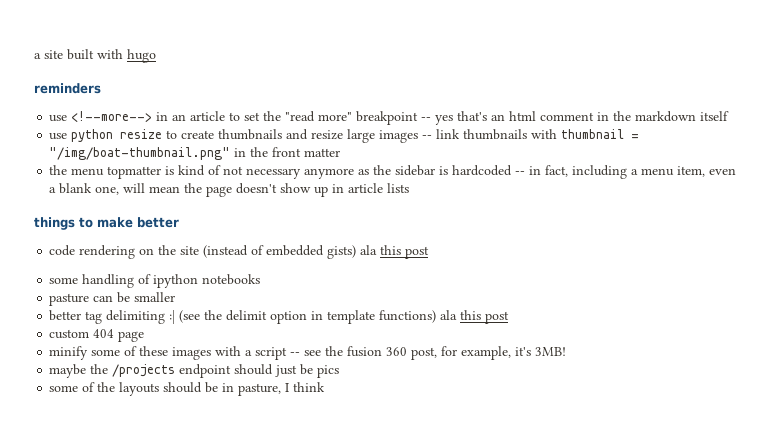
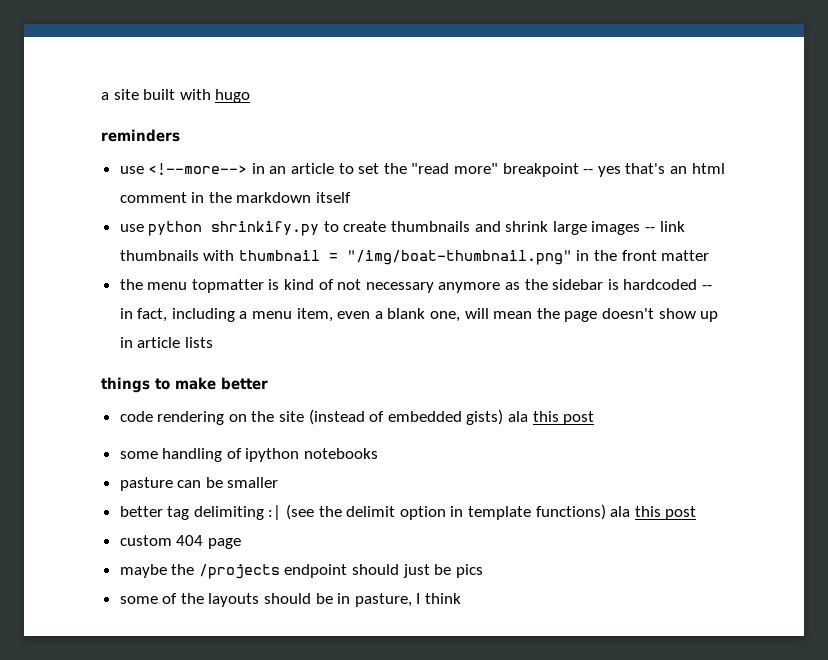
- use python resize to create thumbnails and resize large images -- link thumbnails with thumbnail = "/img/boat-thumbnail.png" in the front matter
+ use python shrinkify.py to create thumbnails and shrink large images -- link thumbnails with thumbnail = "/img/boat-thumbnail.png" in the front matter
- minify some of these images with a script -- see the fusion 360 post, for example, it's 3MB!

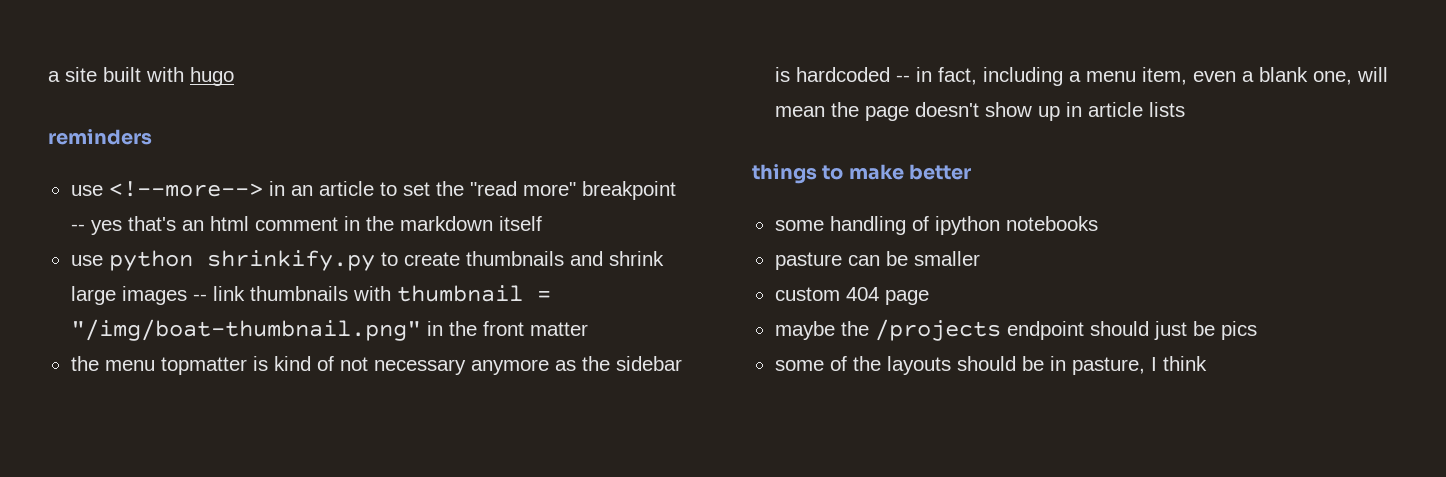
- code rendering on the site (instead of embedded gists) ala this post
- better tag delimiting :| (see the delimit option in template functions) ala this post

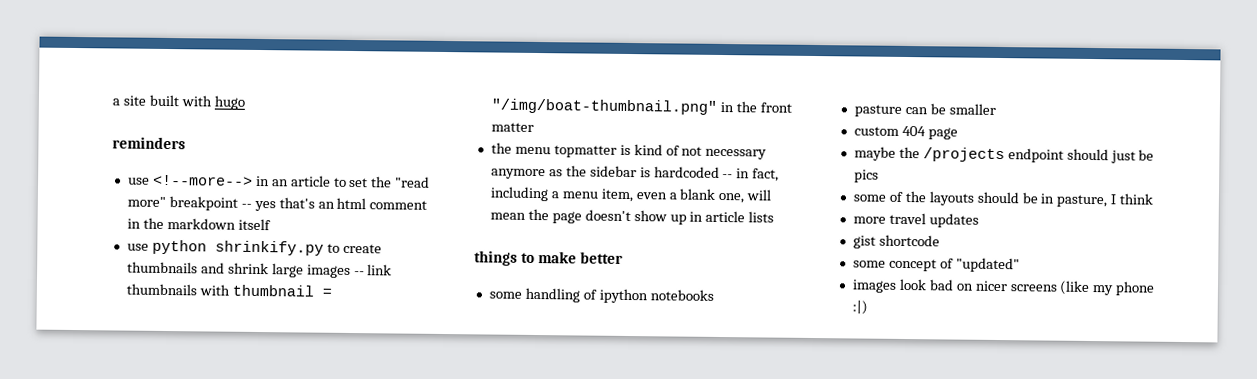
+ more travel updates
+ gist shortcode
+ some concept of "updated"
+ images look bad on nicer screens (like my phone :|)

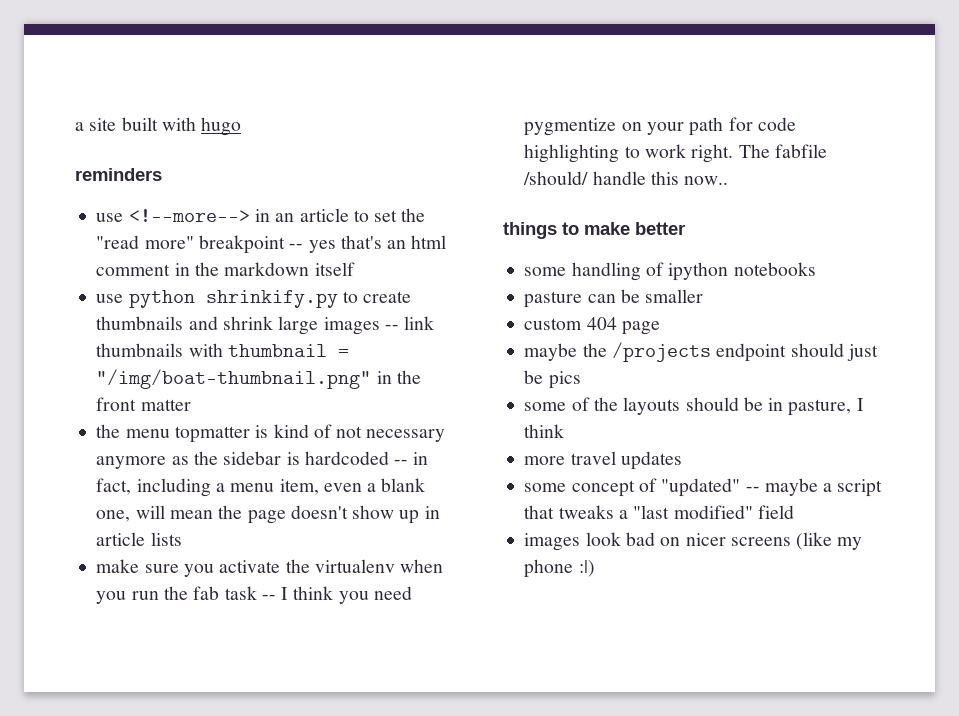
+ make sure you activate the virtualenv when you run the fab task -- I think you need pygmentize on your path for code highlighting to work right. The fabfile /should/ handle this now..
- gist shortcode
- some concept of "updated"
+ some concept of "updated" -- maybe a script that tweaks a "last modified" field

